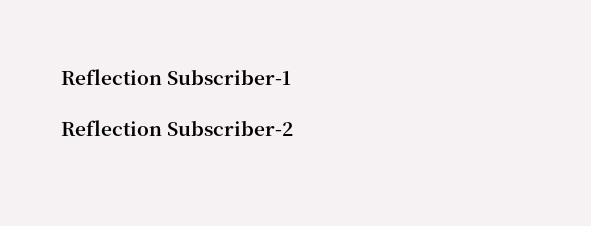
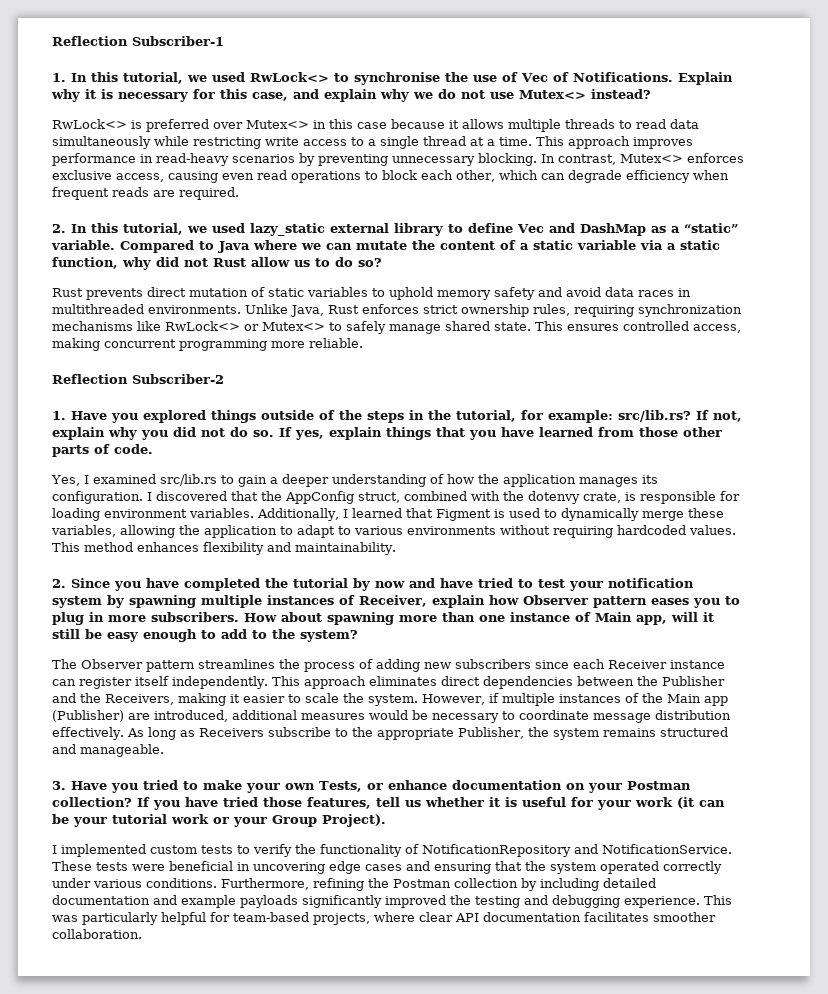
+ 1. In this tutorial, we used RwLock<> to synchronise the use of Vec of Notifications. Explain why it is necessary for this case, and explain why we do not use Mutex<> instead?
+ RwLock<> is preferred over Mutex<> in this case because it allows multiple threads to read data simultaneously while restricting write access to a single thread at a time. This approach improves performance in read-heavy scenarios by preventing unnecessary blocking. In contrast, Mutex<> enforces exclusive access, causing even read operations to block each other, which can degrade efficiency when frequent reads are required.
+ 2. In this tutorial, we used lazy_static external library to define Vec and DashMap as a “static” variable. Compared to Java where we can mutate the content of a static variable via a static function, why did not Rust allow us to do so?
+ Rust prevents direct mutation of static variables to uphold memory safety and avoid data races in multithreaded environments. Unlike Java, Rust enforces strict ownership rules, requiring synchronization mechanisms like RwLock<> or Mutex<> to safely manage shared state. This ensures controlled access, making concurrent programming more reliable.
  Reflection Subscriber-2
+ 1. Have you explored things outside of the steps in the tutorial, for example: src/lib.rs? If not, explain why you did not do so. If yes, explain things that you have learned from those other parts of code.
+ Yes, I examined src/lib.rs to gain a deeper understanding of how the application manages its configuration. I discovered that the AppConfig struct, combined with the dotenvy crate, is responsible for loading environment variables. Additionally, I learned that Figment is used to dynamically merge these variables, allowing the application to adapt to various environments without requiring hardcoded values. This method enhances flexibility and maintainability.
+ 2. Since you have completed the tutorial by now and have tried to test your notification system by spawning multiple instances of Receiver, explain how Observer pattern eases you to plug in more subscribers. How about spawning more than one instance of Main app, will it still be easy enough to add to the system?
+ The Observer pattern streamlines the process of adding new subscribers since each Receiver instance can register itself independently. This approach eliminates direct dependencies between the Publisher and the Receivers, making it easier to scale the system. However, if multiple instances of the Main app (Publisher) are introduced, additional measures would be necessary to coordinate message distribution effectively. As long as Receivers subscribe to the appropriate Publisher, the system remains structured and manageable.
+ 3. Have you tried to make your own Tests, or enhance documentation on your Postman collection? If you have tried those features, tell us whether it is useful for your work (it can be your tutorial work or your Group Project).
+ I implemented custom tests to verify the functionality of NotificationRepository and NotificationService. These tests were beneficial in uncovering edge cases and ensuring that the system operated correctly under various conditions. Furthermore, refining the Postman collection by including detailed documentation and example payloads significantly improved the testing and debugging experience. This was particularly helpful for team-based projects, where clear API documentation facilitates smoother collaboration.

